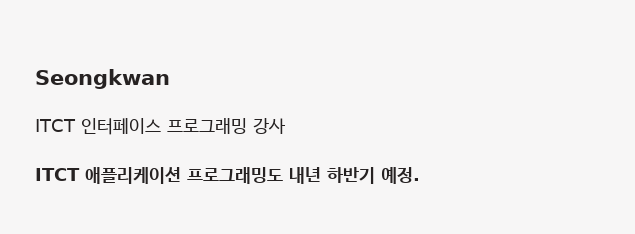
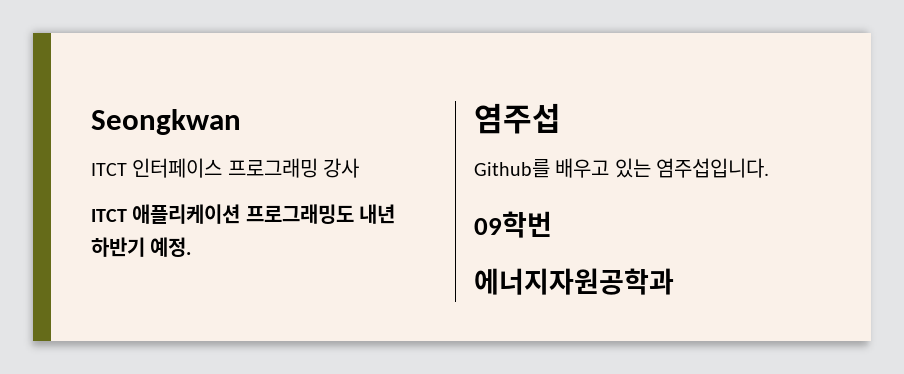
+ 염주섭
+ Github를 배우고 있는 염주섭입니다.
+ 09학번
+ 에너지자원공학과

